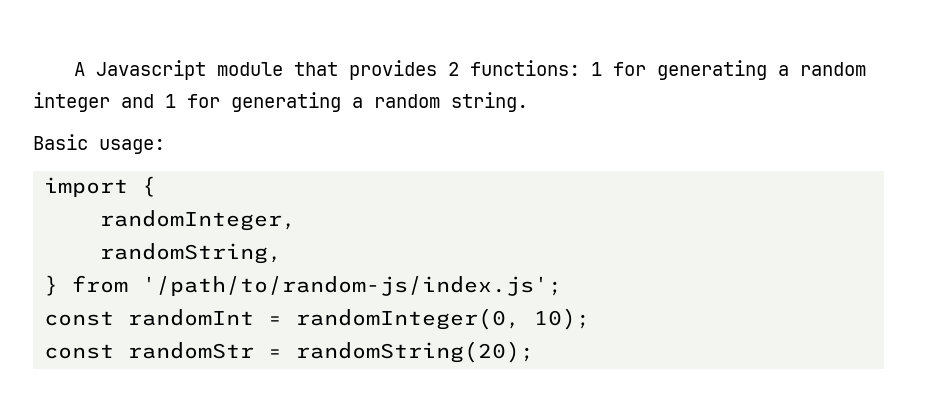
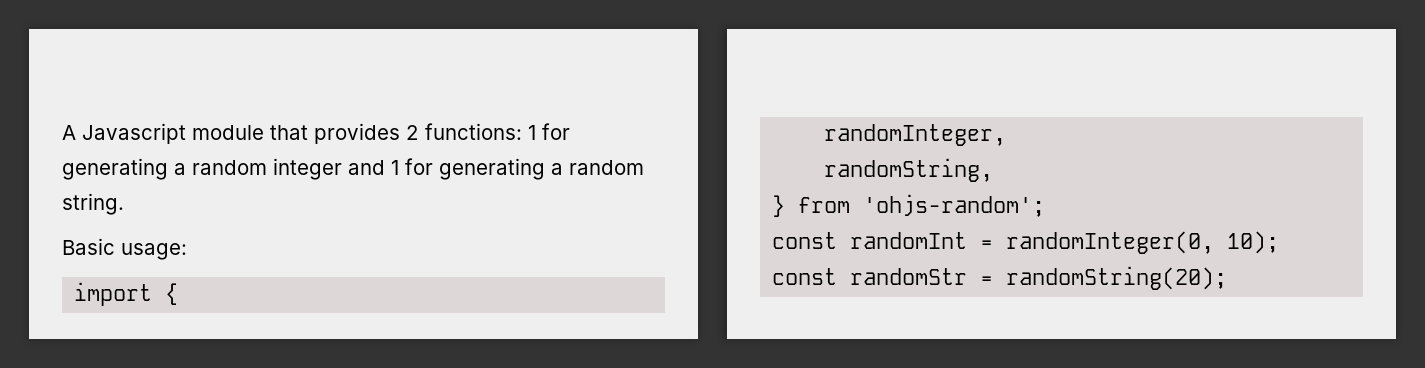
- } from '/path/to/random-js/index.js';
+ } from 'ohjs-random';

